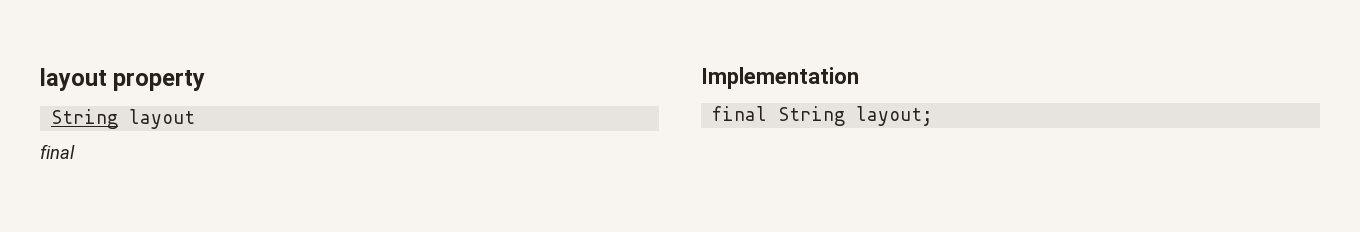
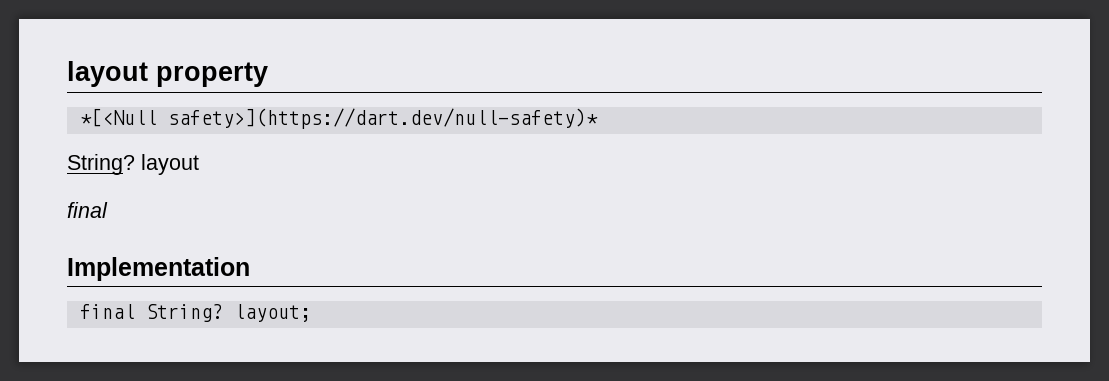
- String layout
+ *[<Null safety>](https://dart.dev/null-safety)*
+ String? layout
- final String layout;
+ final String? layout;

